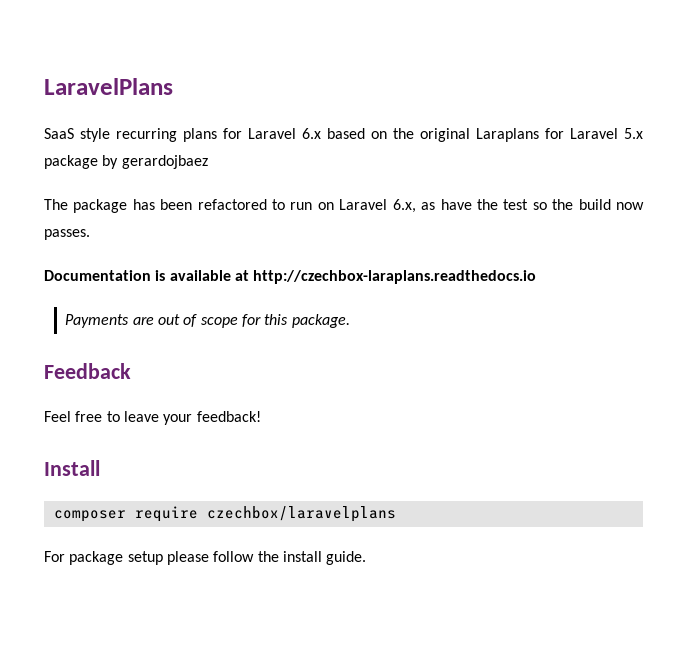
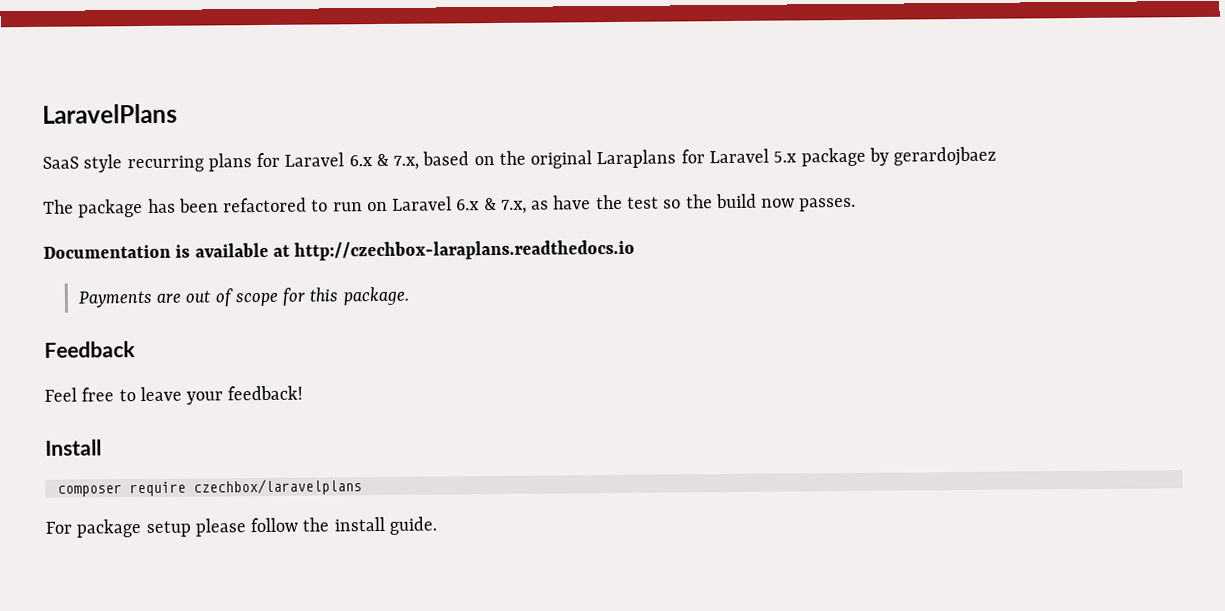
- SaaS style recurring plans for Laravel 6.x based on the original Laraplans for Laravel 5.x package by gerardojbaez
+ SaaS style recurring plans for Laravel 6.x & 7.x, based on the original Laraplans for Laravel 5.x package by gerardojbaez
- The package has been refactored to run on Laravel 6.x, as have the test so the build now passes.
+ The package has been refactored to run on Laravel 6.x & 7.x, as have the test so the build now passes.

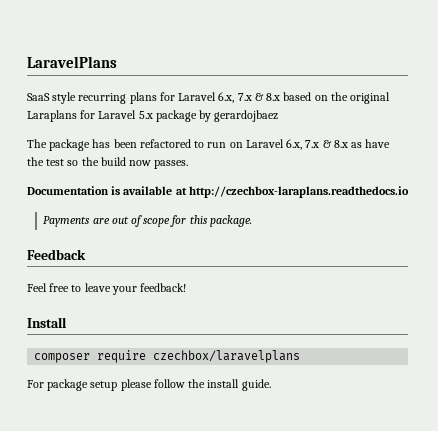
- SaaS style recurring plans for Laravel 6.x & 7.x, based on the original Laraplans for Laravel 5.x package by gerardojbaez
+ SaaS style recurring plans for Laravel 6.x, 7.x & 8.x based on the original Laraplans for Laravel 5.x package by gerardojbaez
- The package has been refactored to run on Laravel 6.x & 7.x, as have the test so the build now passes.
+ The package has been refactored to run on Laravel 6.x, 7.x & 8.x as have the test so the build now passes.

